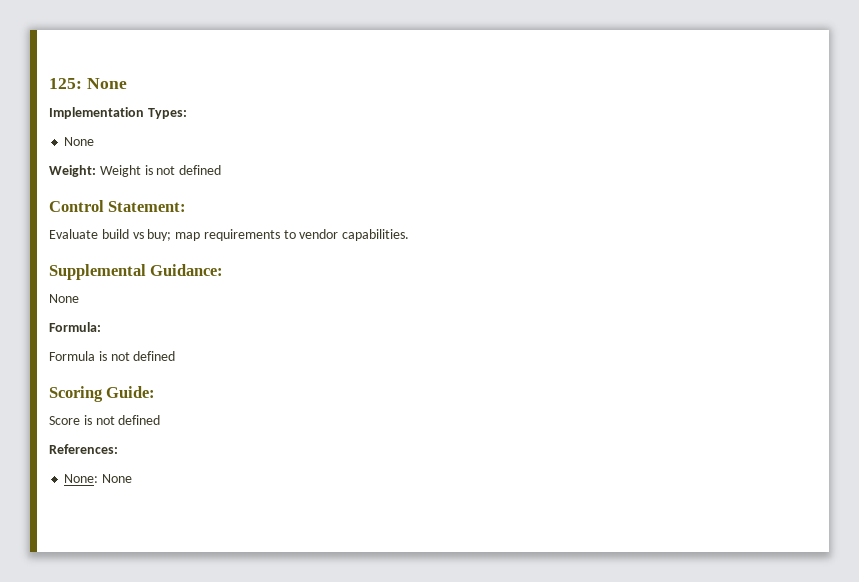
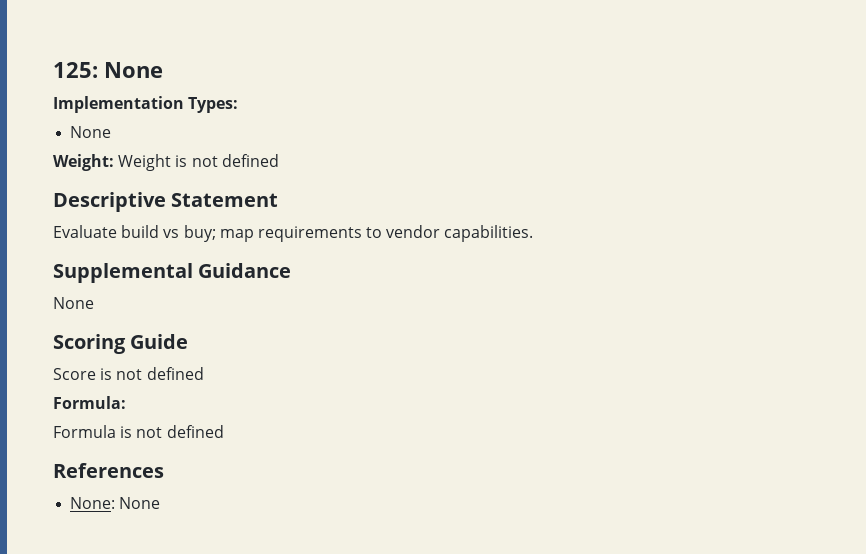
- Control Statement:
+ Descriptive Statement
- Supplemental Guidance:
+ Supplemental Guidance
  None
+ Scoring Guide
+ Score is not defined
- Scoring Guide:
- Score is not defined
- References:
+ References

